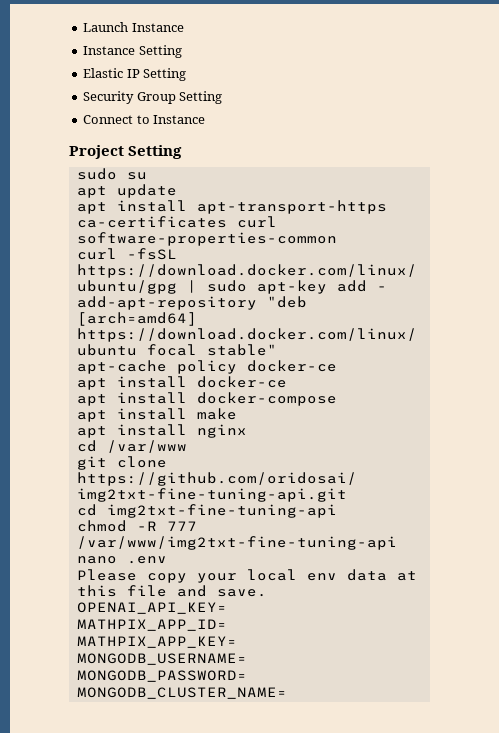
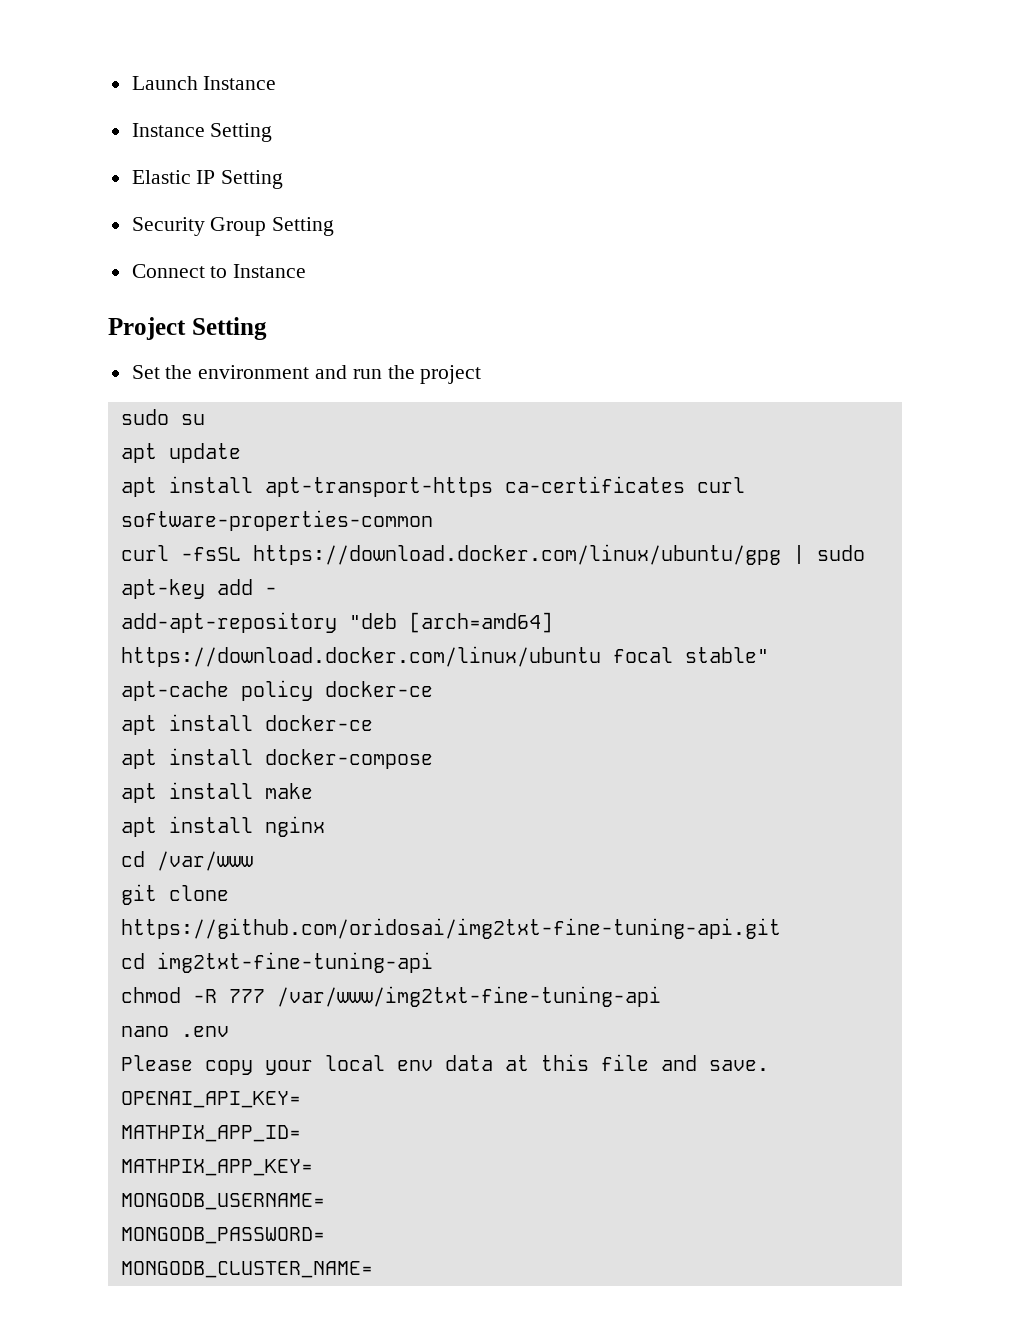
+ Set the environment and run the project

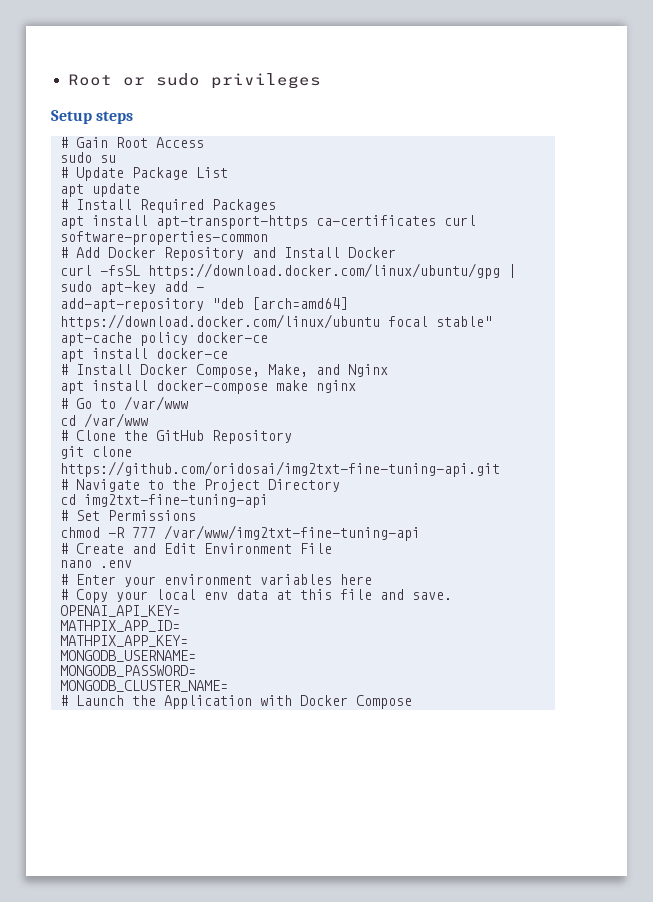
- Launch Instance
- Instance Setting
- Elastic IP Setting
- Security Group Setting
- Connect to Instance
- Project Setting
- Set the environment and run the project
+ Root or sudo privileges
+ Setup steps
+ # Gain Root Access
  sudo su
+ # Update Package List
  apt update
+ # Install Required Packages
+ # Add Docker Repository and Install Docker
- apt install docker-compose
- apt install make
- apt install nginx
+ # Install Docker Compose, Make, and Nginx
+ apt install docker-compose make nginx
+ # Go to /var/www
  cd /var/www
+ # Clone the GitHub Repository
  git clone https://github.com/oridosai/img2txt-fine-tuning-api.git
+ # Navigate to the Project Directory
+ # Set Permissions
+ # Create and Edit Environment File
  nano .env
- Please copy your local env data at this file and save.
+ # Enter your environment variables here
+ # Copy your local env data at this file and save.
+ # Launch the Application with Docker Compose

